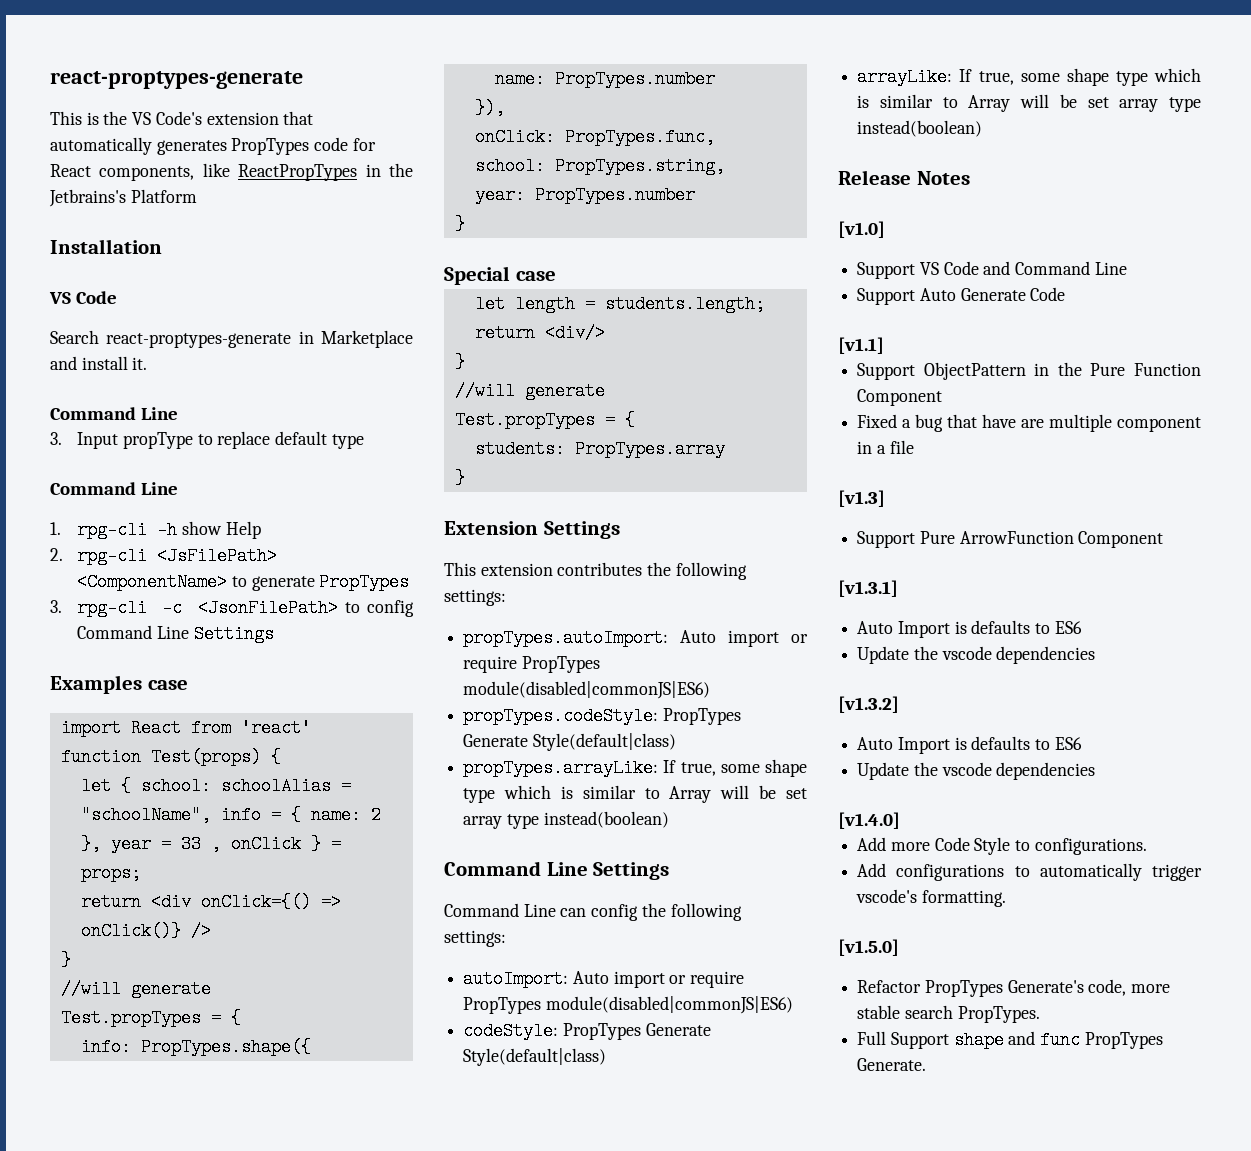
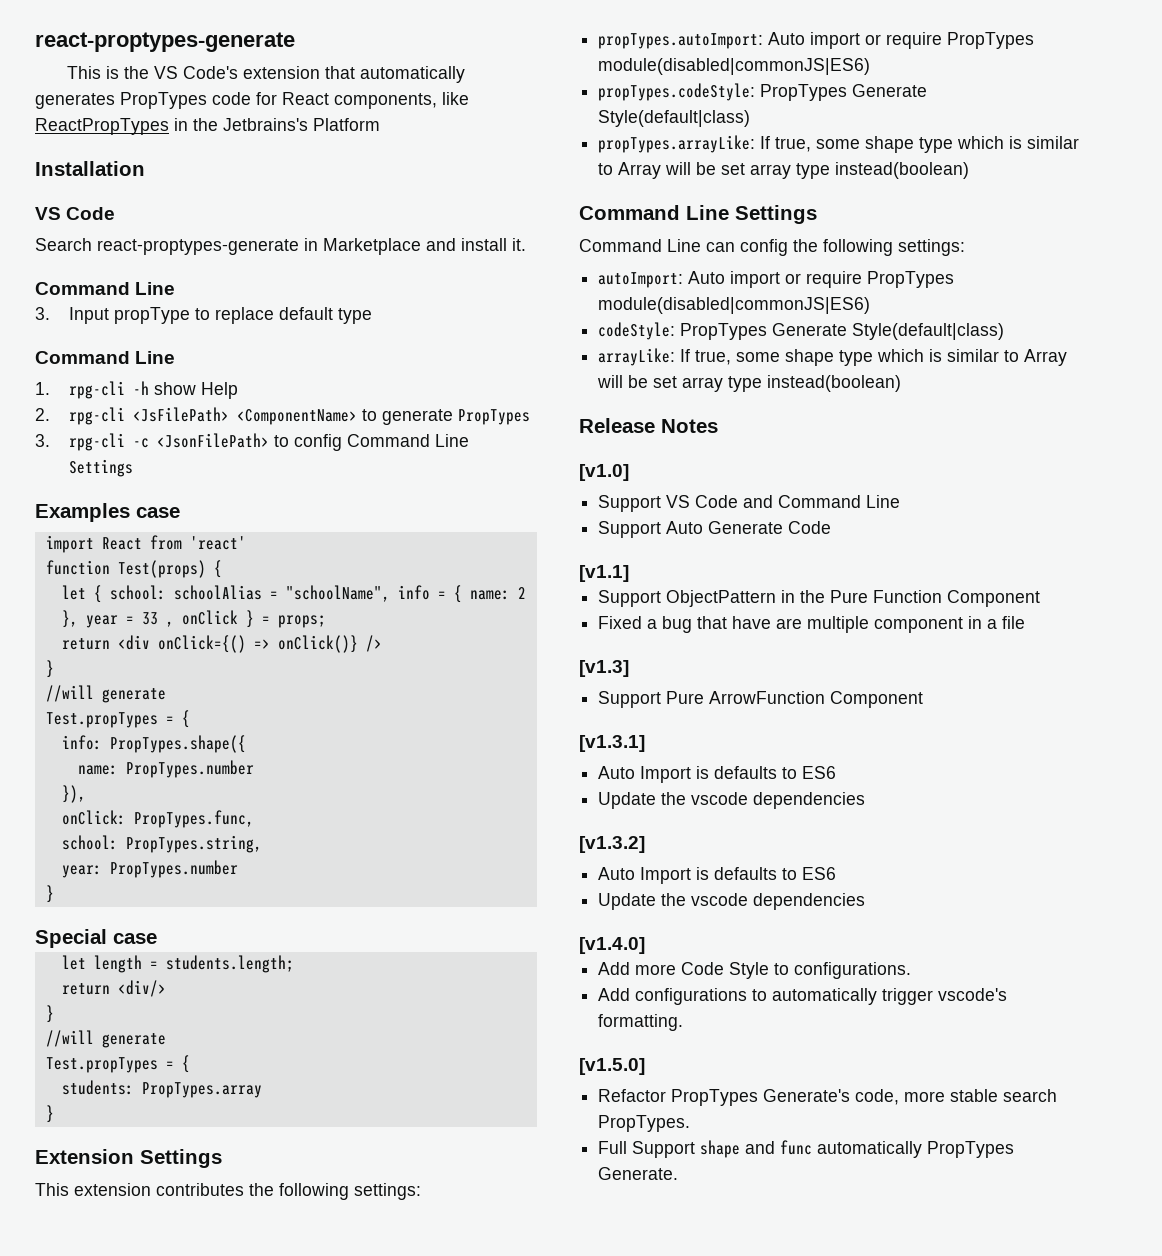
- Full Support shape and func PropTypes Generate.
+ Full Support shape and func automatically PropTypes Generate.

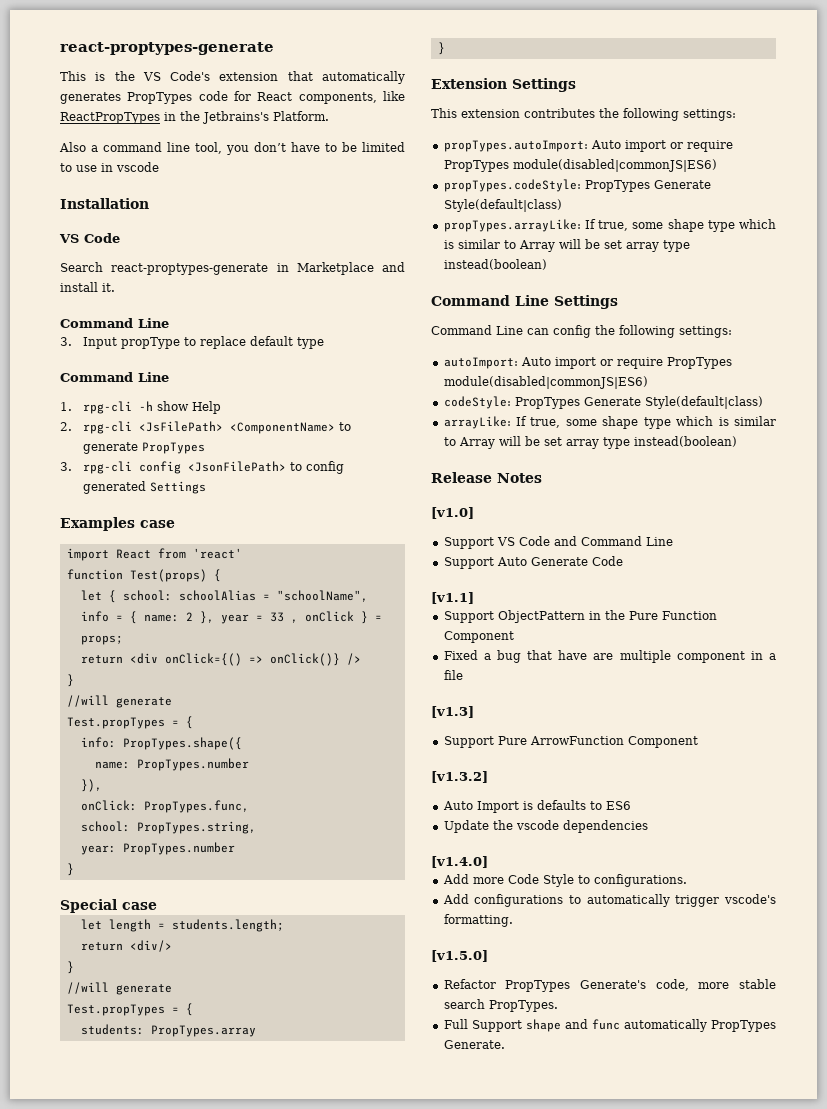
- This is the VS Code's extension that automatically generates PropTypes code for React components, like ReactPropTypes in the Jetbrains's Platform
+ This is the VS Code's extension that automatically generates PropTypes code for React components, like ReactPropTypes in the Jetbrains's Platform.
+ Also a command line tool, you don’t have to be limited to use in vscode
- 3. rpg-cli -c <JsonFilePath> to config Command Line Settings
+ 3. rpg-cli config <JsonFilePath> to config generated Settings
- [v1.3.1]
- Auto Import is defaults to ES6
- Update the vscode dependencies

